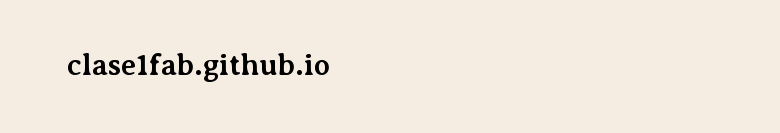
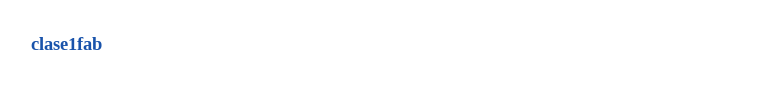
- clase1fab.github.io
+ clase1fab

